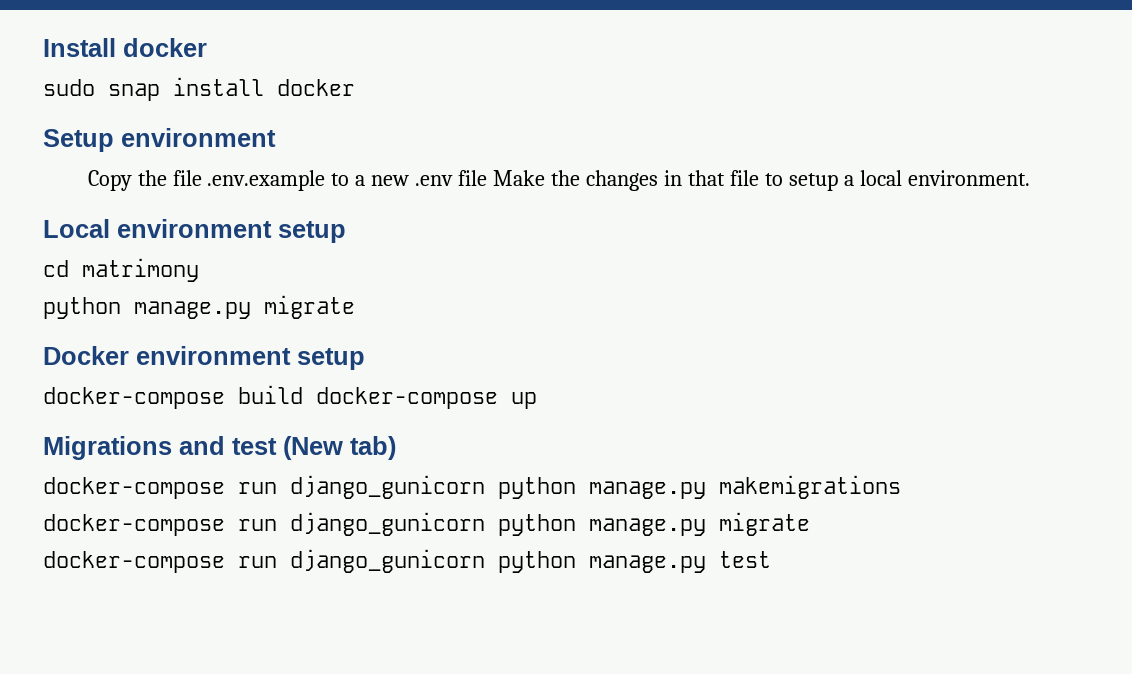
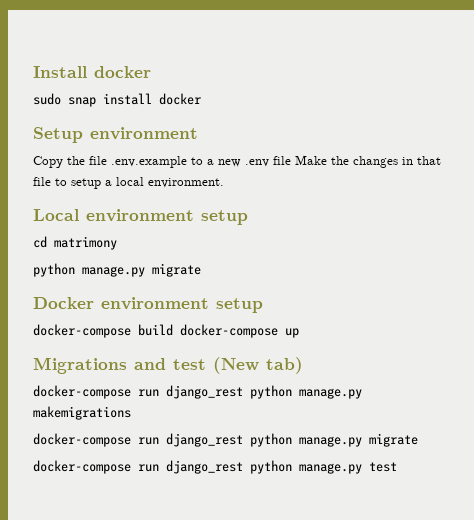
- docker-compose run django_gunicorn python manage.py makemigrations
+ docker-compose run django_rest python manage.py makemigrations
- docker-compose run django_gunicorn python manage.py migrate
+ docker-compose run django_rest python manage.py migrate
- docker-compose run django_gunicorn python manage.py test
+ docker-compose run django_rest python manage.py test

